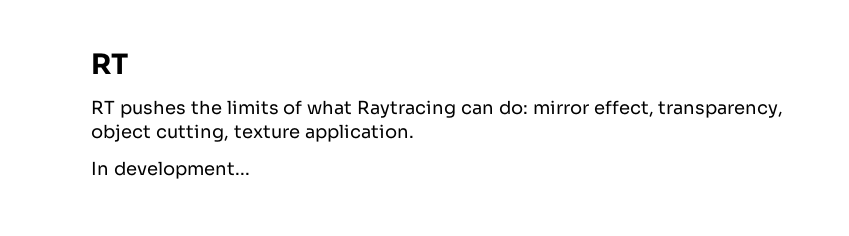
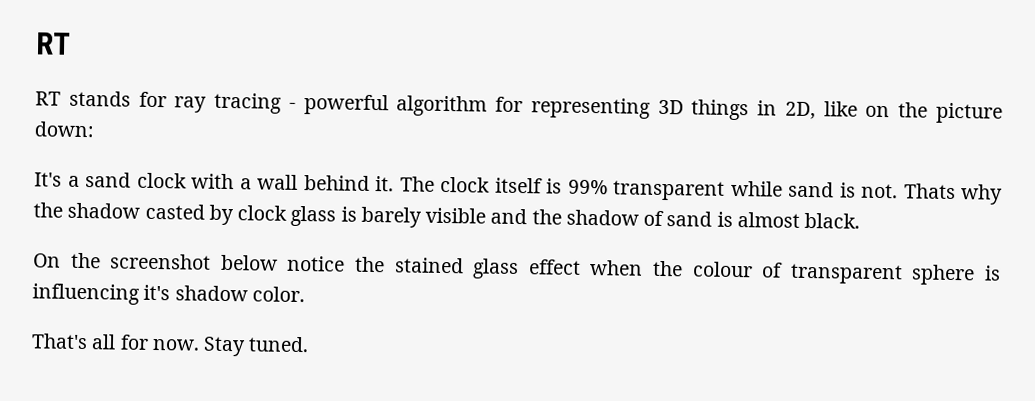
- RT pushes the limits of what Raytracing can do: mirror effect, transparency, object cutting, texture application.
- In development...
+ RT stands for ray tracing - powerful algorithm for representing 3D things in 2D, like on the picture down:
+ It's a sand clock with a wall behind it. The clock itself is 99% transparent while sand is not. Thats why the shadow casted by clock glass is barely visible and the shadow of sand is almost black.
+ On the screenshot below notice the stained glass effect when the colour of transparent sphere is influencing it's shadow color.
+ That's all for now. Stay tuned.

